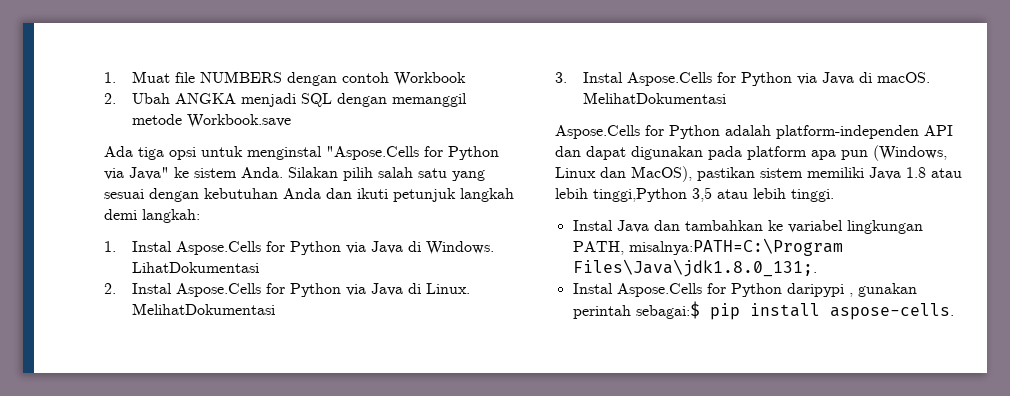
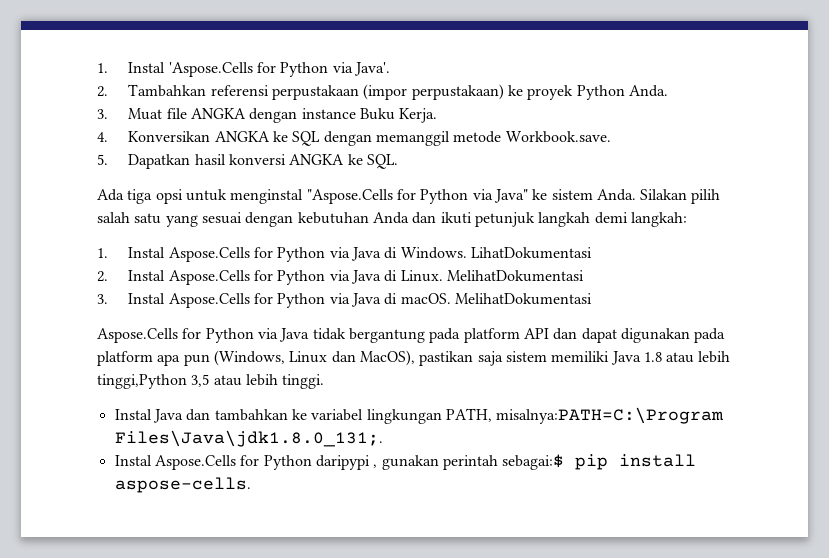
- 1. Muat file NUMBERS dengan contoh Workbook
- 2. Ubah ANGKA menjadi SQL dengan memanggil metode Workbook.save
+ 1. Instal 'Aspose.Cells for Python via Java'.
+ 2. Tambahkan referensi perpustakaan (impor perpustakaan) ke proyek Python Anda.
+ 3. Muat file ANGKA dengan instance Buku Kerja.
+ 4. Konversikan ANGKA ke SQL dengan memanggil metode Workbook.save.
+ 5. Dapatkan hasil konversi ANGKA ke SQL.
- Aspose.Cells for Python adalah platform-independen API dan dapat digunakan pada platform apa pun (Windows, Linux dan MacOS), pastikan sistem memiliki Java 1.8 atau lebih tinggi,Python 3,5 atau lebih tinggi.
+ Aspose.Cells for Python via Java tidak bergantung pada platform API dan dapat digunakan pada platform apa pun (Windows, Linux dan MacOS), pastikan saja sistem memiliki Java 1.8 atau lebih tinggi,Python 3,5 atau lebih tinggi.

